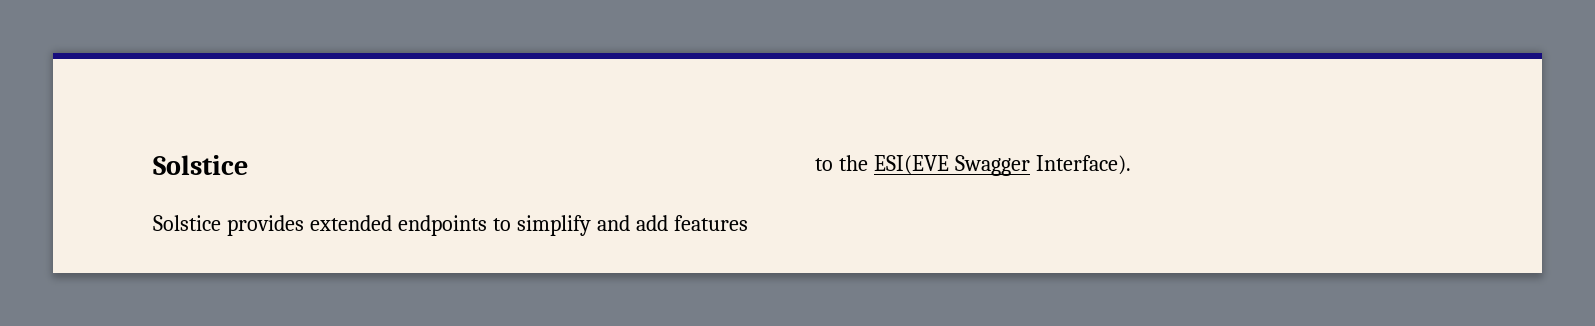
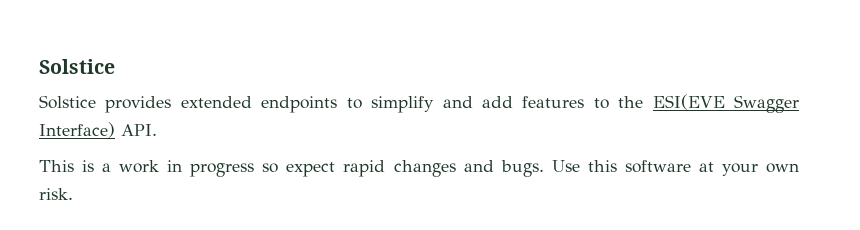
- Solstice provides extended endpoints to simplify and add features to the ESI(EVE Swagger Interface).
+ Solstice provides extended endpoints to simplify and add features to the ESI(EVE Swagger Interface) API.
+ This is a work in progress so expect rapid changes and bugs. Use this software at your own risk.

